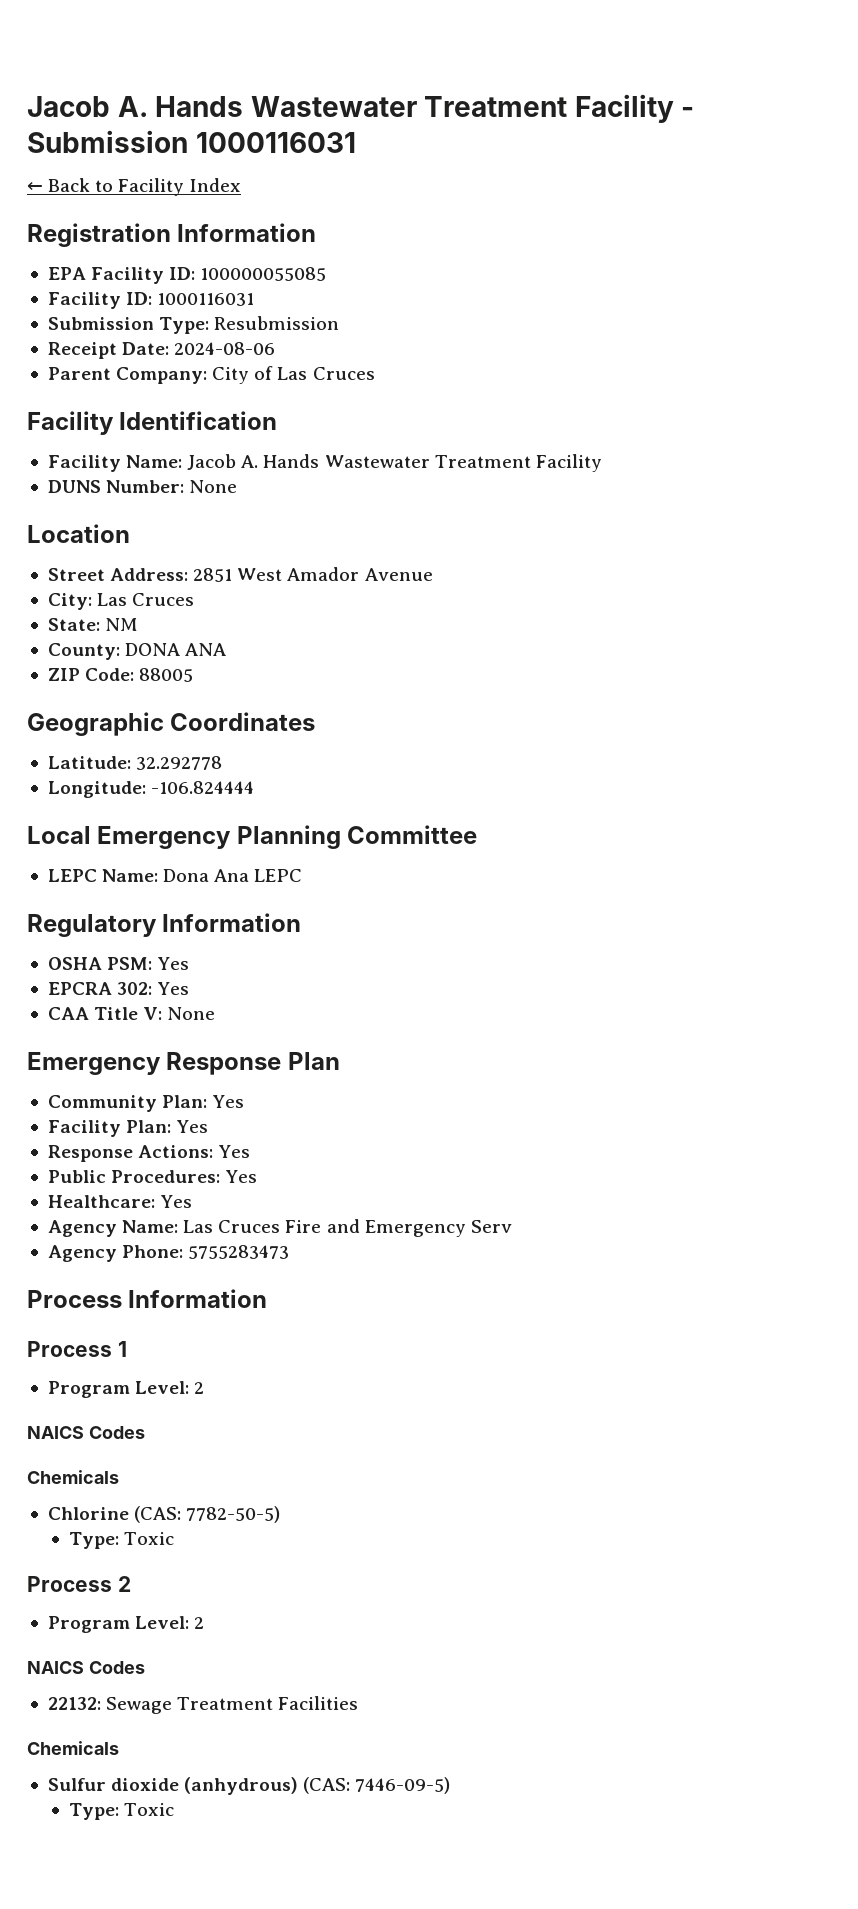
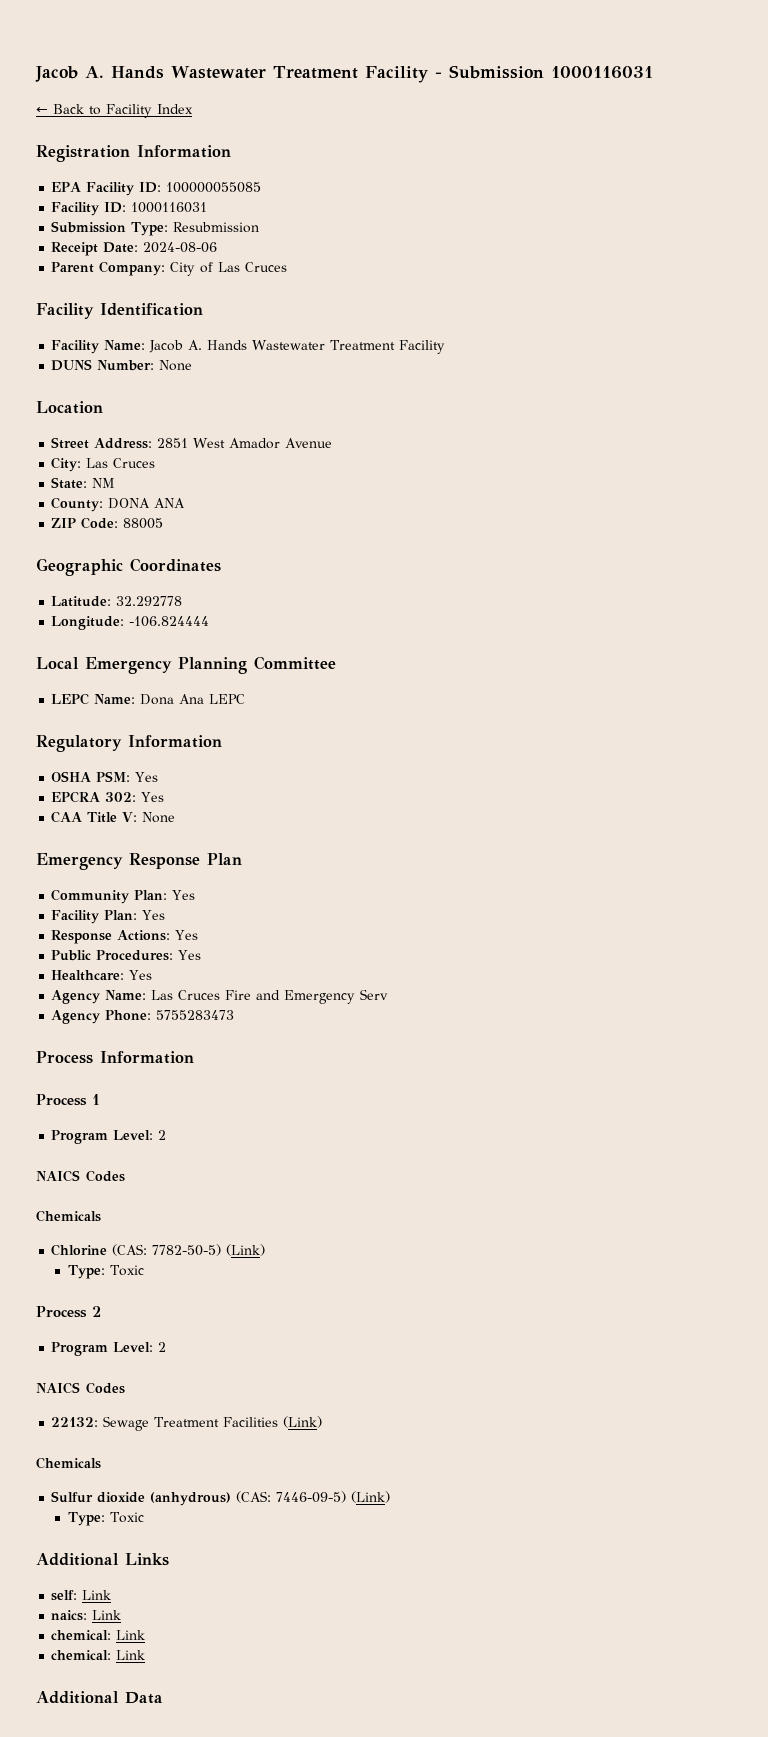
- Chlorine (CAS: 7782-50-5)
+ Chlorine (CAS: 7782-50-5) (Link)
- 22132: Sewage Treatment Facilities
+ 22132: Sewage Treatment Facilities (Link)
- Sulfur dioxide (anhydrous) (CAS: 7446-09-5)
+ Sulfur dioxide (anhydrous) (CAS: 7446-09-5) (Link)
  Type: Toxic
+ Additional Links
+ self: Link
+ naics: Link
+ chemical: Link
+ chemical: Link
+ Additional Data

